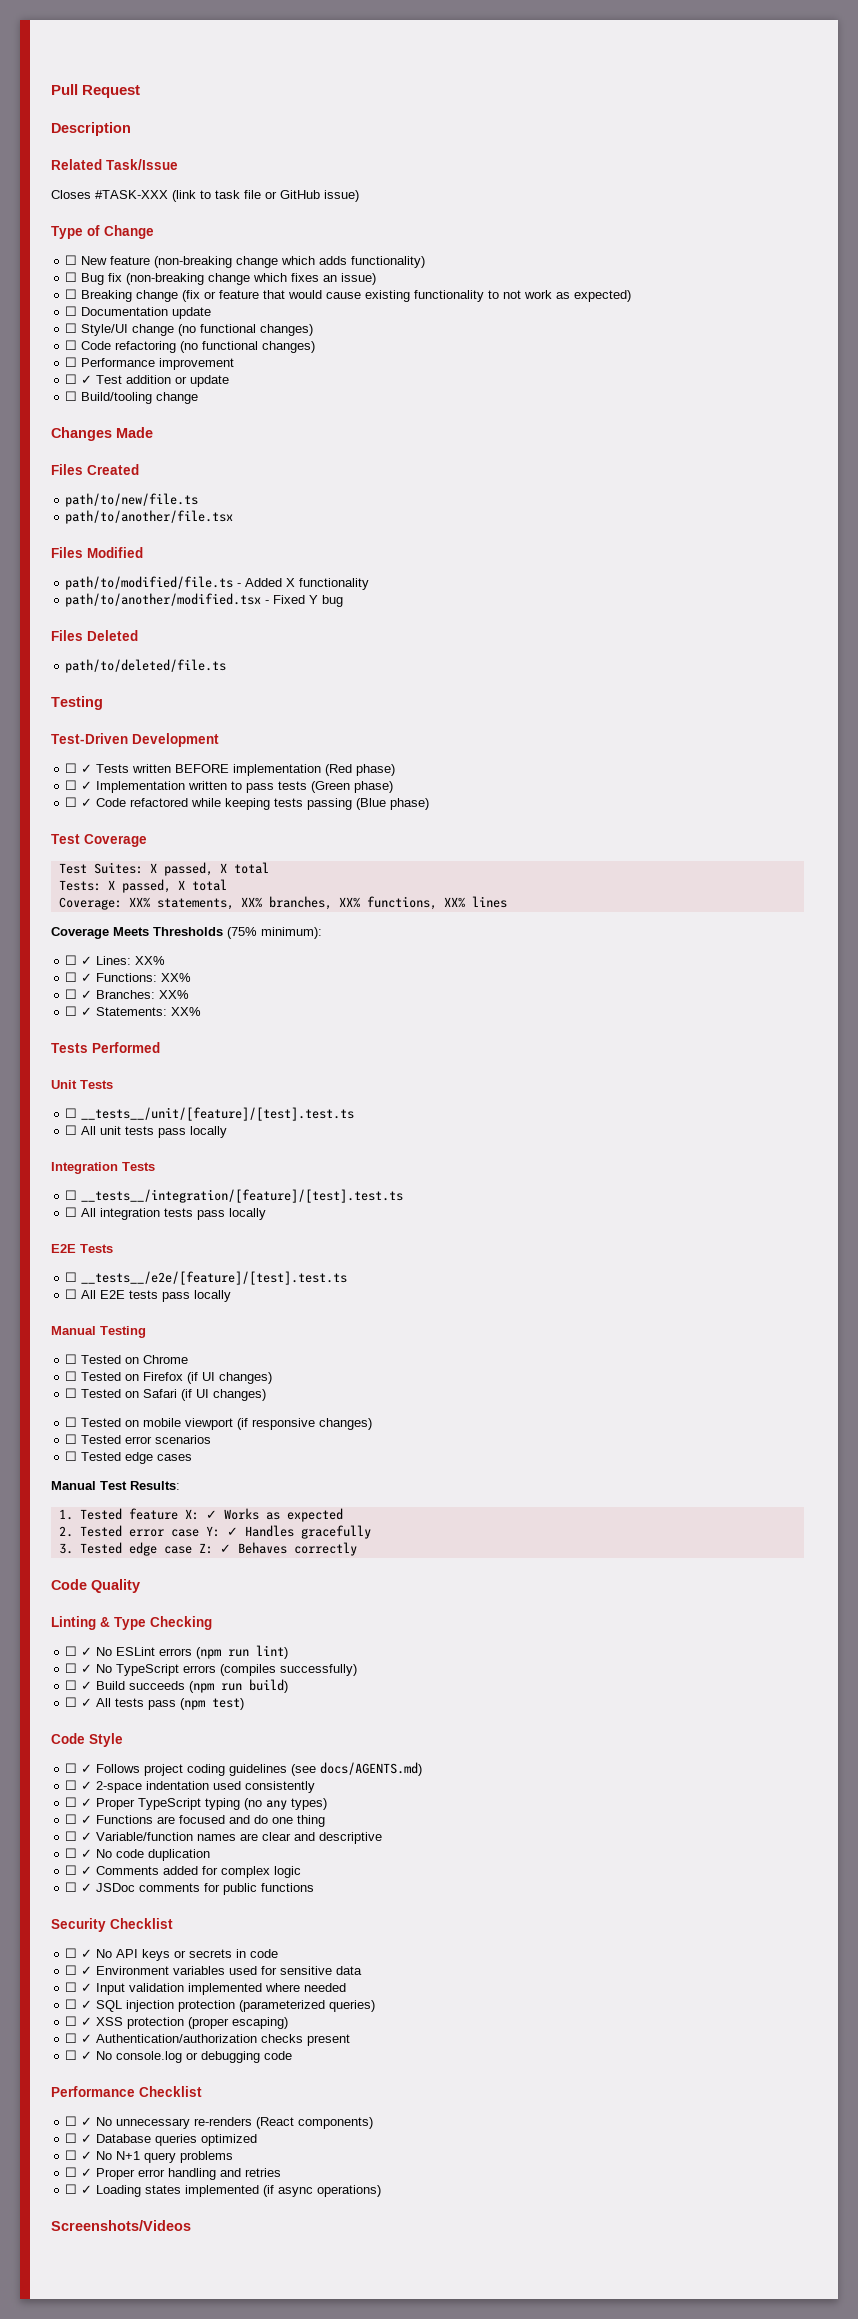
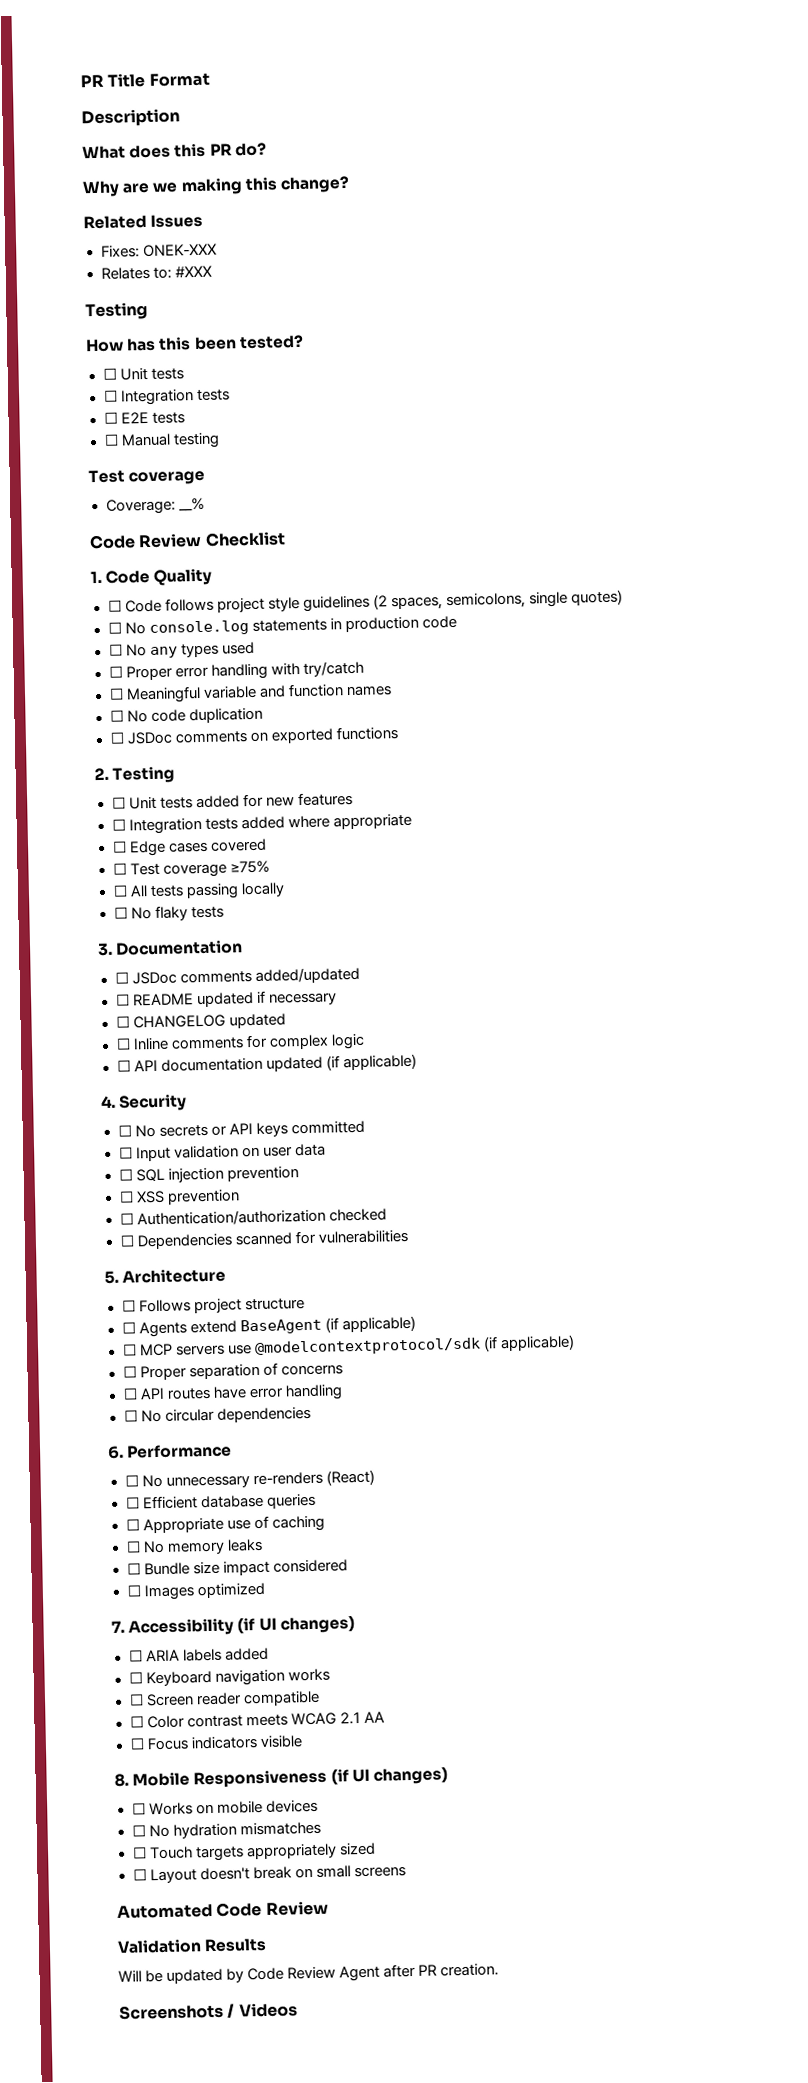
- Pull Request
+ PR Title Format
  Description
- Related Task/Issue
- Closes #TASK-XXX (link to task file or GitHub issue)
- Type of Change
- ☐ New feature (non-breaking change which adds functionality)
- ☐ Bug fix (non-breaking change which fixes an issue)
- ☐ Breaking change (fix or feature that would cause existing functionality to not work as expected)
- ☐ Documentation update
- ☐ Style/UI change (no functional changes)
- ☐ Code refactoring (no functional changes)
- ☐ Performance improvement
- ☐ ✓ Test addition or update
- ☐ Build/tooling change
- Changes Made
- Files Created
- path/to/new/file.ts
- path/to/another/file.tsx
- Files Modified
- path/to/modified/file.ts - Added X functionality
- path/to/another/modified.tsx - Fixed Y bug
- Files Deleted
- path/to/deleted/file.ts
+ What does this PR do?
+ Why are we making this change?
+ Related Issues
+ Fixes: ONEK-XXX
+ Relates to: #XXX
  Testing
- Test-Driven Development
- ☐ ✓ Tests written BEFORE implementation (Red phase)
- ☐ ✓ Implementation written to pass tests (Green phase)
- ☐ ✓ Code refactored while keeping tests passing (Blue phase)
- Test Coverage
- Test Suites: X passed, X total
- Tests: X passed, X total
- Coverage: XX% statements, XX% branches, XX% functions, XX% lines
- Coverage Meets Thresholds (75% minimum):
- ☐ ✓ Lines: XX%
- ☐ ✓ Functions: XX%
- ☐ ✓ Branches: XX%
- ☐ ✓ Statements: XX%
- Tests Performed
- Unit Tests
- ☐ __tests__/unit/[feature]/[test].test.ts
- ☐ All unit tests pass locally
- Integration Tests
- ☐ __tests__/integration/[feature]/[test].test.ts
- ☐ All integration tests pass locally
- E2E Tests
- ☐ __tests__/e2e/[feature]/[test].test.ts
- ☐ All E2E tests pass locally
- Manual Testing
- ☐ Tested on Chrome
- ☐ Tested on Firefox (if UI changes)
- ☐ Tested on Safari (if UI changes)
- ☐ Tested on mobile viewport (if responsive changes)
- ☐ Tested error scenarios
- ☐ Tested edge cases
- Manual Test Results:
- 1. Tested feature X: ✓ Works as expected
- 2. Tested error case Y: ✓ Handles gracefully
- 3. Tested edge case Z: ✓ Behaves correctly
- Code Quality
- Linting & Type Checking
- ☐ ✓ No ESLint errors (npm run lint)
- ☐ ✓ No TypeScript errors (compiles successfully)
- ☐ ✓ Build succeeds (npm run build)
- ☐ ✓ All tests pass (npm test)
- Code Style
- ☐ ✓ Follows project coding guidelines (see docs/AGENTS.md)
- ☐ ✓ 2-space indentation used consistently
- ☐ ✓ Proper TypeScript typing (no any types)
- ☐ ✓ Functions are focused and do one thing
- ☐ ✓ Variable/function names are clear and descriptive
- ☐ ✓ No code duplication
- ☐ ✓ Comments added for complex logic
- ☐ ✓ JSDoc comments for public functions
- Security Checklist
- ☐ ✓ No API keys or secrets in code
- ☐ ✓ Environment variables used for sensitive data
- ☐ ✓ Input validation implemented where needed
- ☐ ✓ SQL injection protection (parameterized queries)
- ☐ ✓ XSS protection (proper escaping)
- ☐ ✓ Authentication/authorization checks present
- ☐ ✓ No console.log or debugging code
- Performance Checklist
- ☐ ✓ No unnecessary re-renders (React components)
- ☐ ✓ Database queries optimized
- ☐ ✓ No N+1 query problems
- ☐ ✓ Proper error handling and retries
- ☐ ✓ Loading states implemented (if async operations)
- Screenshots/Videos
+ How has this been tested?
+ ☐ Unit tests
+ ☐ Integration tests
+ ☐ E2E tests
+ ☐ Manual testing
+ Test coverage
+ Coverage: __%
+ Code Review Checklist
+ 1. Code Quality
+ ☐ Code follows project style guidelines (2 spaces, semicolons, single quotes)
+ ☐ No console.log statements in production code
+ ☐ No any types used
+ ☐ Proper error handling with try/catch
+ ☐ Meaningful variable and function names
+ ☐ No code duplication
+ ☐ JSDoc comments on exported functions
+ 2. Testing
+ ☐ Unit tests added for new features
+ ☐ Integration tests added where appropriate
+ ☐ Edge cases covered
+ ☐ Test coverage ≥75%
+ ☐ All tests passing locally
+ ☐ No flaky tests
+ 3. Documentation
+ ☐ JSDoc comments added/updated
+ ☐ README updated if necessary
+ ☐ CHANGELOG updated
+ ☐ Inline comments for complex logic
+ ☐ API documentation updated (if applicable)
+ 4. Security
+ ☐ No secrets or API keys committed
+ ☐ Input validation on user data
+ ☐ SQL injection prevention
+ ☐ XSS prevention
+ ☐ Authentication/authorization checked
+ ☐ Dependencies scanned for vulnerabilities
+ 5. Architecture
+ ☐ Follows project structure
+ ☐ Agents extend BaseAgent (if applicable)
+ ☐ MCP servers use @modelcontextprotocol/sdk (if applicable)
+ ☐ Proper separation of concerns
+ ☐ API routes have error handling
+ ☐ No circular dependencies
+ 6. Performance
+ ☐ No unnecessary re-renders (React)
+ ☐ Efficient database queries
+ ☐ Appropriate use of caching
+ ☐ No memory leaks
+ ☐ Bundle size impact considered
+ ☐ Images optimized
+ 7. Accessibility (if UI changes)
+ ☐ ARIA labels added
+ ☐ Keyboard navigation works
+ ☐ Screen reader compatible
+ ☐ Color contrast meets WCAG 2.1 AA
+ ☐ Focus indicators visible
+ 8. Mobile Responsiveness (if UI changes)
+ ☐ Works on mobile devices
+ ☐ No hydration mismatches
+ ☐ Touch targets appropriately sized
+ ☐ Layout doesn't break on small screens
+ Automated Code Review
+ Validation Results
+ Will be updated by Code Review Agent after PR creation.
+ Screenshots / Videos

